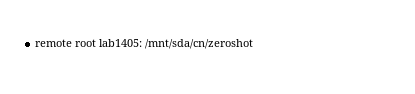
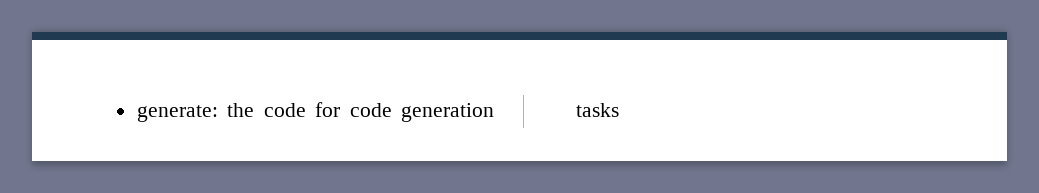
- remote root lab1405: /mnt/sda/cn/zeroshot
+ generate: the code for code generation tasks

